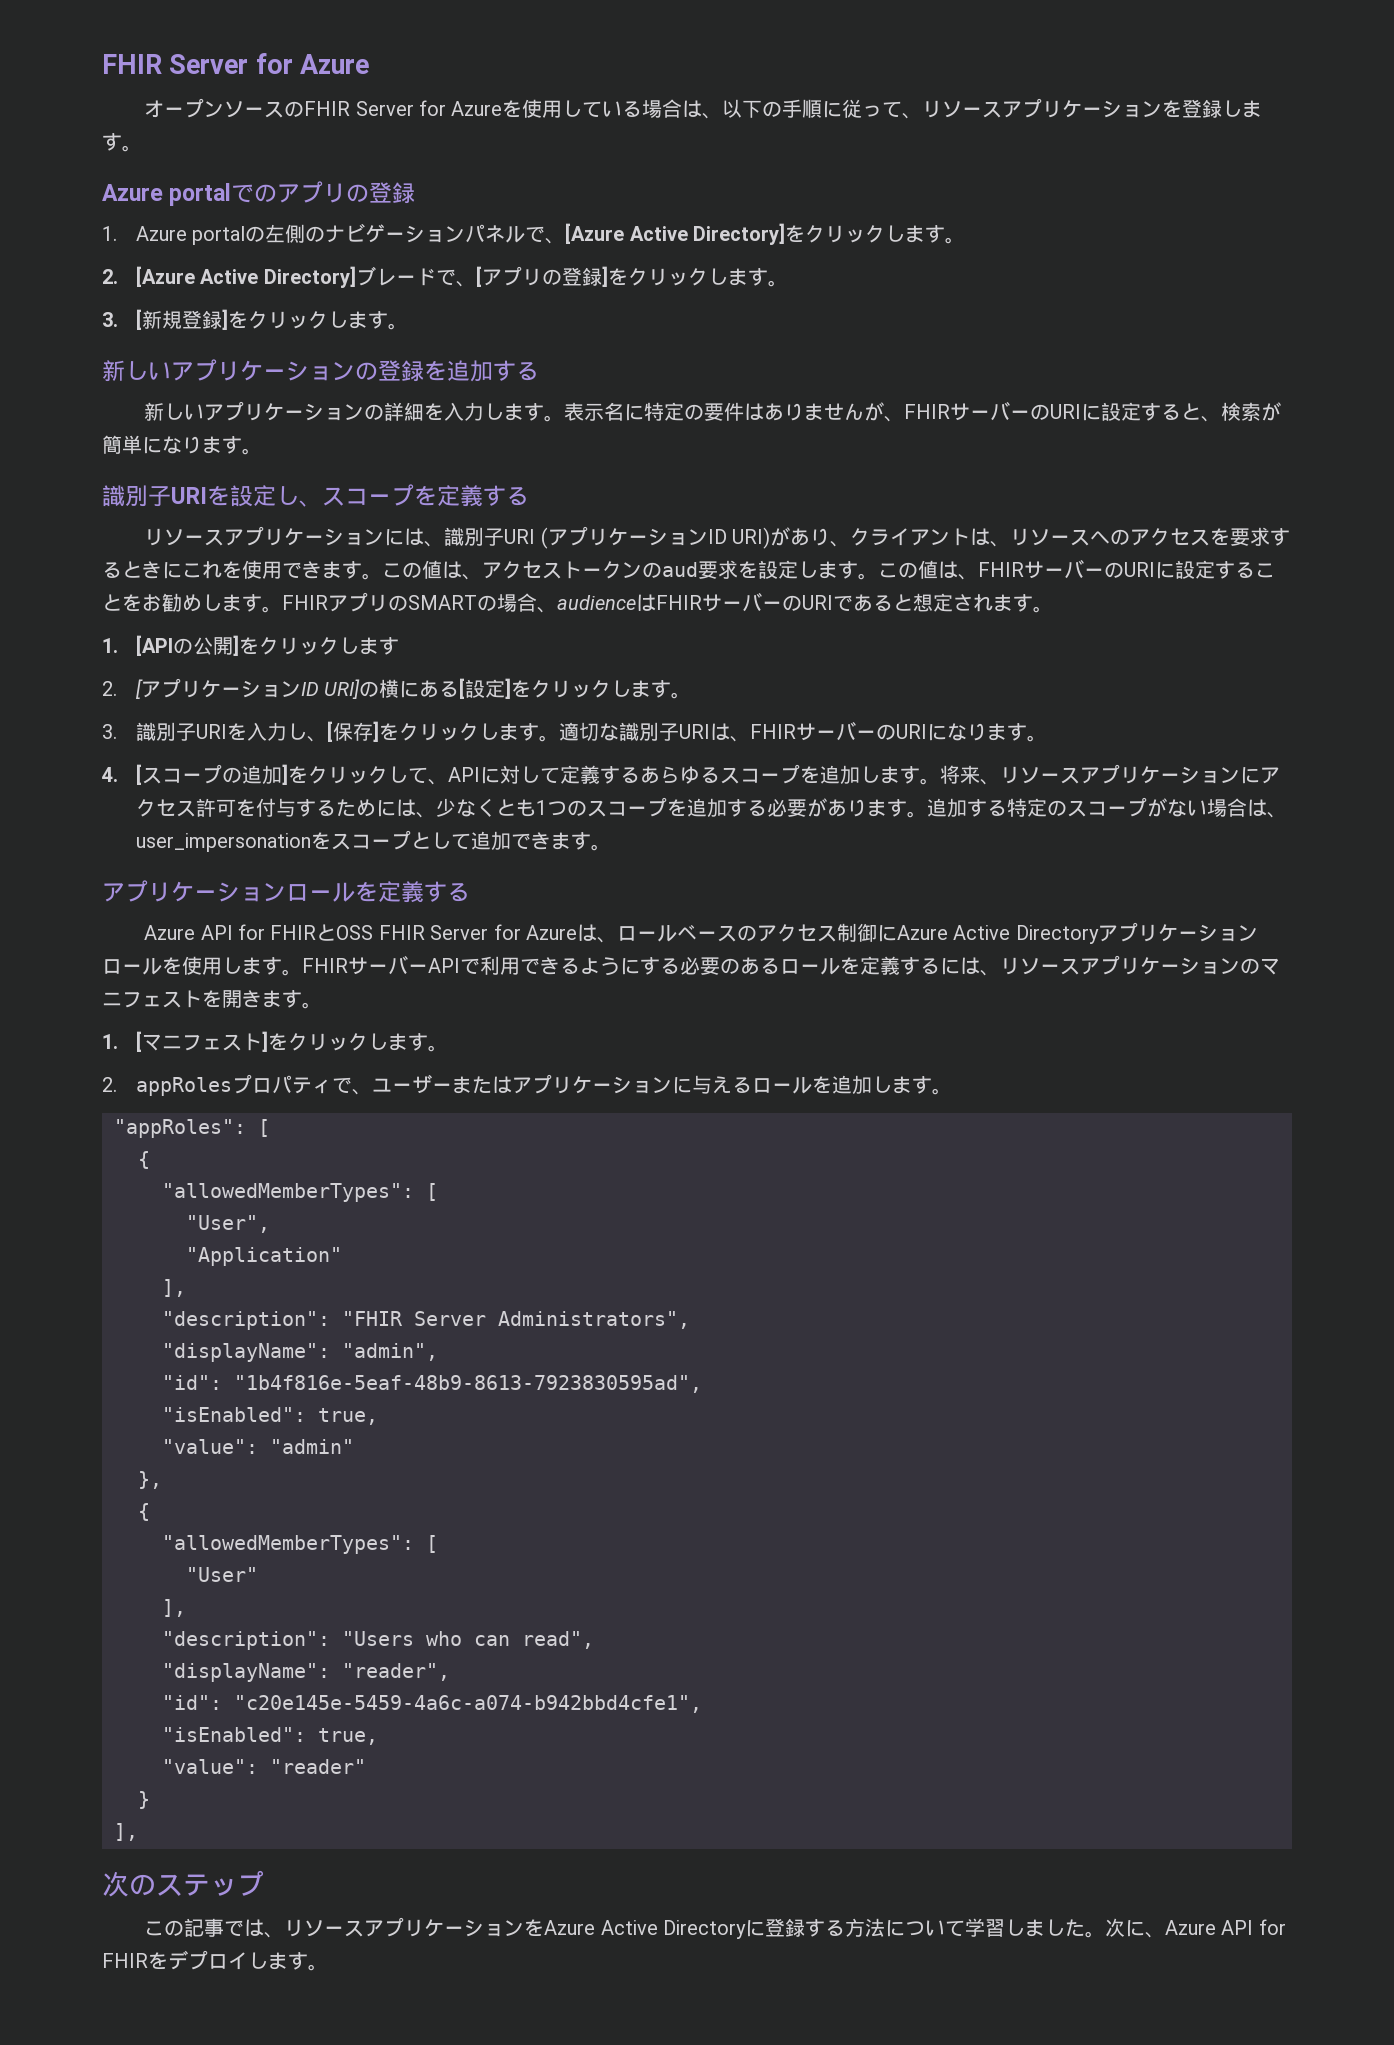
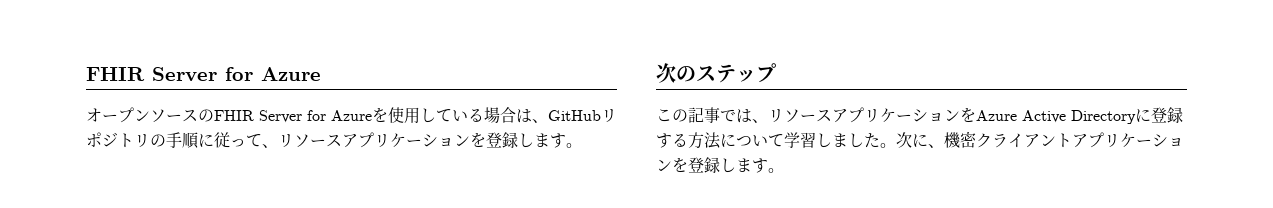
- オープンソースのFHIR Server for Azureを使用している場合は、以下の手順に従って、リソースアプリケーションを登録します。
+ オープンソースのFHIR Server for Azureを使用している場合は、GitHubリポジトリの手順に従って、リソースアプリケーションを登録します。
- Azure portalでのアプリの登録
- 1. Azure portalの左側のナビゲーションパネルで、[Azure Active Directory]をクリックします。
- 2. [Azure Active Directory]ブレードで、[アプリの登録]をクリックします。
- 3. [新規登録]をクリックします。
- 新しいアプリケーションの登録を追加する
- 新しいアプリケーションの詳細を入力します。表示名に特定の要件はありませんが、FHIRサーバーのURIに設定すると、検索が簡単になります。
- 識別子URIを設定し、スコープを定義する
- リソースアプリケーションには、識別子URI (アプリケーションID URI)があり、クライアントは、リソースへのアクセスを要求するときにこれを使用できます。この値は、アクセストークンのaud要求を設定します。この値は、FHIRサーバーのURIに設定することをお勧めします。FHIRアプリのSMARTの場合、audienceはFHIRサーバーのURIであると想定されます。
- 1. [APIの公開]をクリックします
- 2. [アプリケーションID URI]の横にある[設定]をクリックします。
- 3.識別子URIを入力し、[保存]をクリックします。適切な識別子URIは、FHIRサーバーのURIになります。
- 4. [スコープの追加]をクリックして、APIに対して定義するあらゆるスコープを追加します。将来、リソースアプリケーションにアクセス許可を付与するためには、少なくとも1つのスコープを追加する必要があります。追加する特定のスコープがない場合は、user_impersonationをスコープとして追加できます。
- アプリケーションロールを定義する
- Azure API for FHIRとOSS FHIR Server for Azureは、ロールベースのアクセス制御にAzure Active Directoryアプリケーションロールを使用します。FHIRサーバーAPIで利用できるようにする必要のあるロールを定義するには、リソースアプリケーションのマニフェストを開きます。
- 1. [マニフェスト]をクリックします。
- 2. appRolesプロパティで、ユーザーまたはアプリケーションに与えるロールを追加します。
- "appRoles": [
- {
- "allowedMemberTypes": [
- "User",
- "Application"
- ],
- "description": "FHIR Server Administrators",
- "displayName": "admin",
- "id": "1b4f816e-5eaf-48b9-8613-7923830595ad",
- "isEnabled": true,
- "value": "admin"
- },
- {
- "allowedMemberTypes": [
- "User"
- ],
- "description": "Users who can read",
- "displayName": "reader",
- "id": "c20e145e-5459-4a6c-a074-b942bbd4cfe1",
- "isEnabled": true,
- "value": "reader"
- }
- ],
- 次に、Azure API for FHIRをデプロイします。
+ 次に、機密クライアントアプリケーションを登録します。

